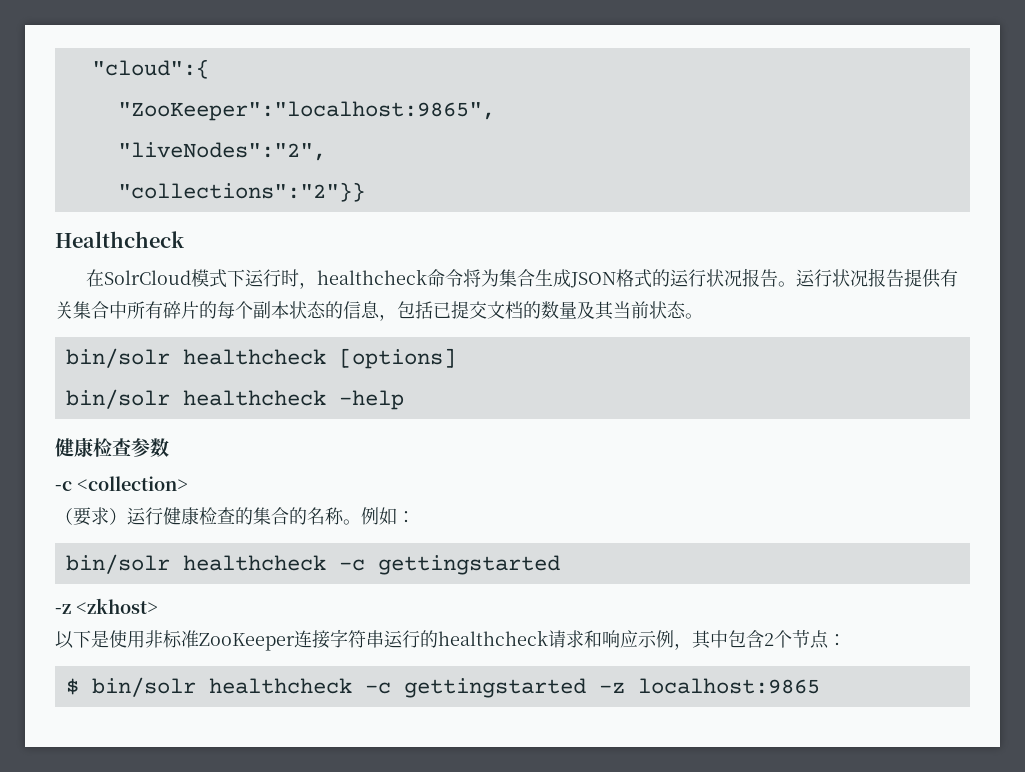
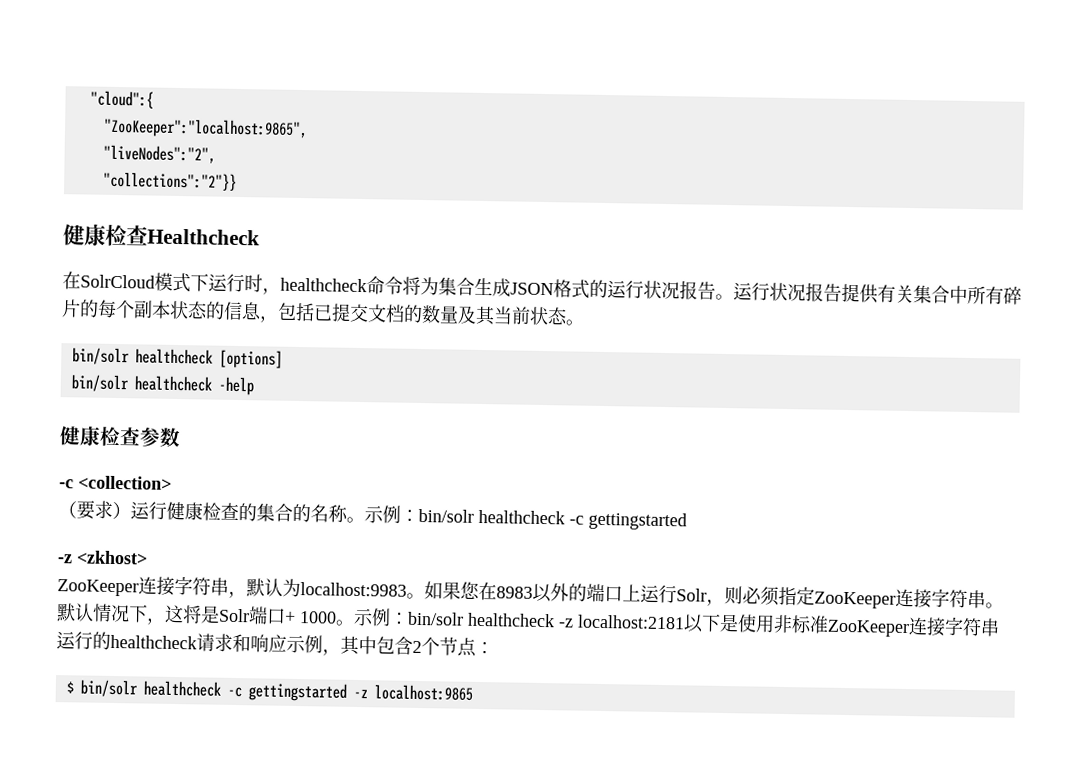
- Healthcheck
+ 健康检查Healthcheck
- 例如：
- bin/solr healthcheck -c gettingstarted
+ 示例：bin/solr healthcheck -c gettingstarted
- 以下是使用非标准ZooKeeper连接字符串运行的healthcheck请求和响应示例，其中包含2个节点：
+ ZooKeeper连接字符串，默认为localhost:9983。如果您在8983以外的端口上运行Solr，则必须指定ZooKeeper连接字符串。默认情况下，这将是Solr端口+ 1000。示例：bin/solr healthcheck -z localhost:2181以下是使用非标准ZooKeeper连接字符串运行的healthcheck请求和响应示例，其中包含2个节点：

